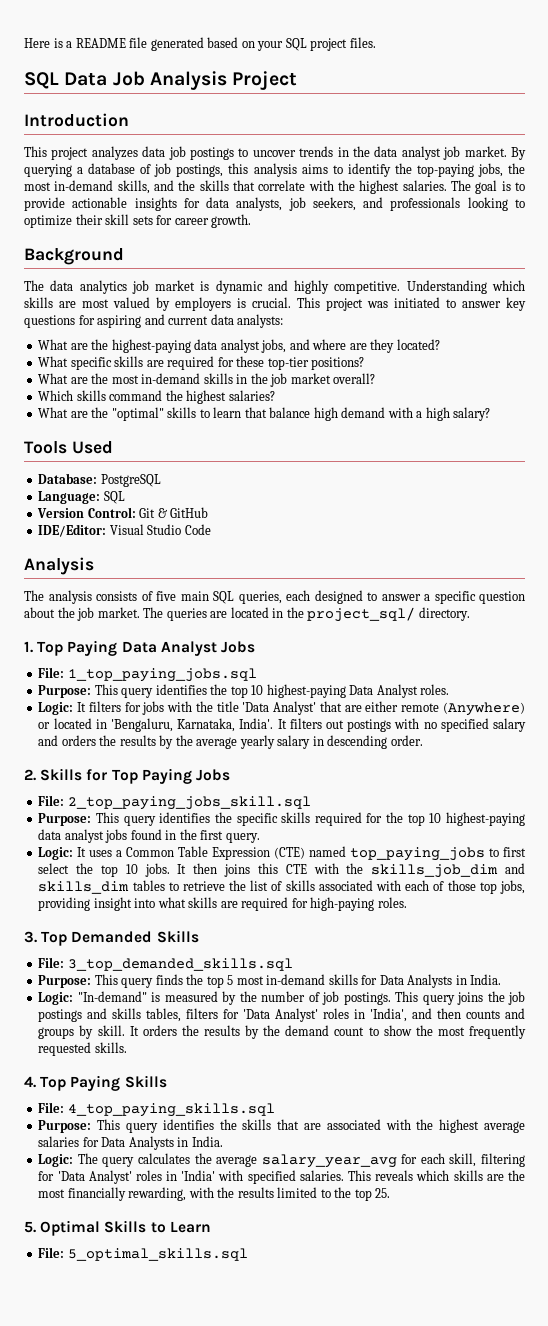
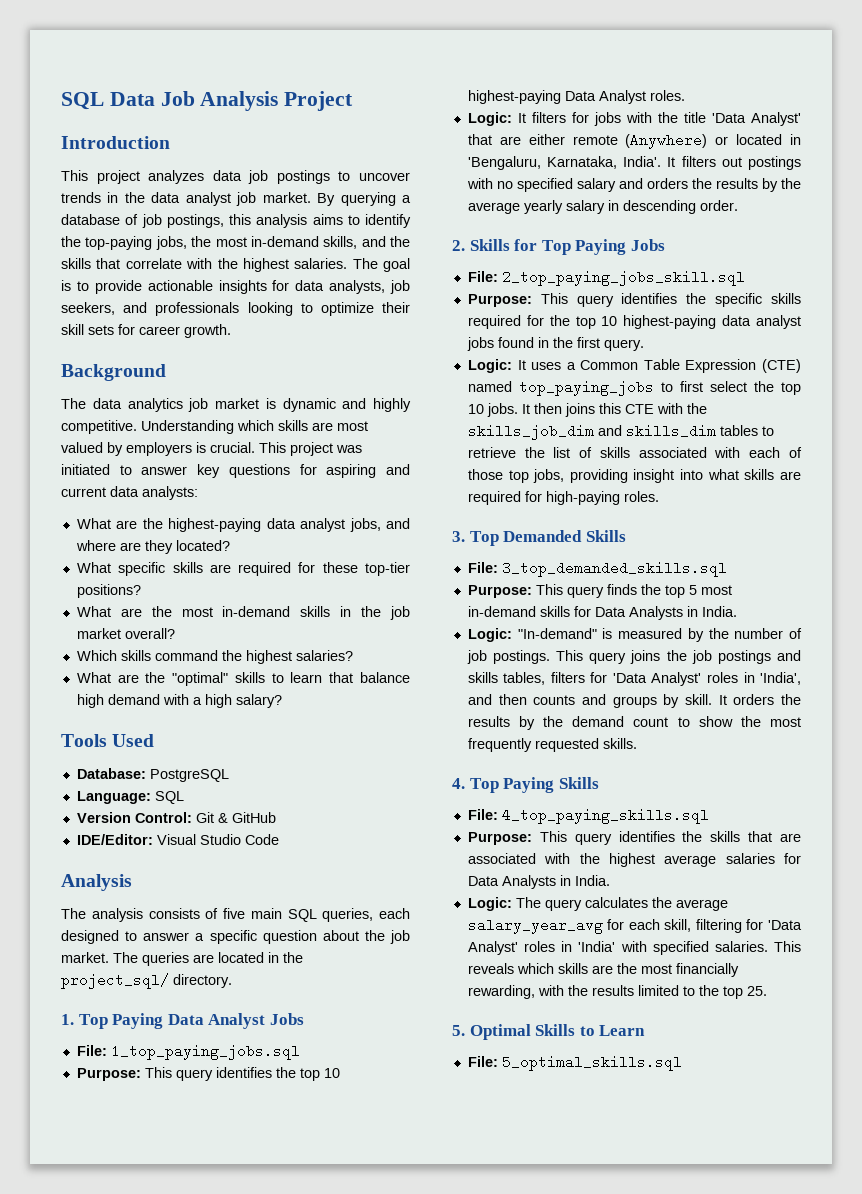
- Here is a README file generated based on your SQL project files.

